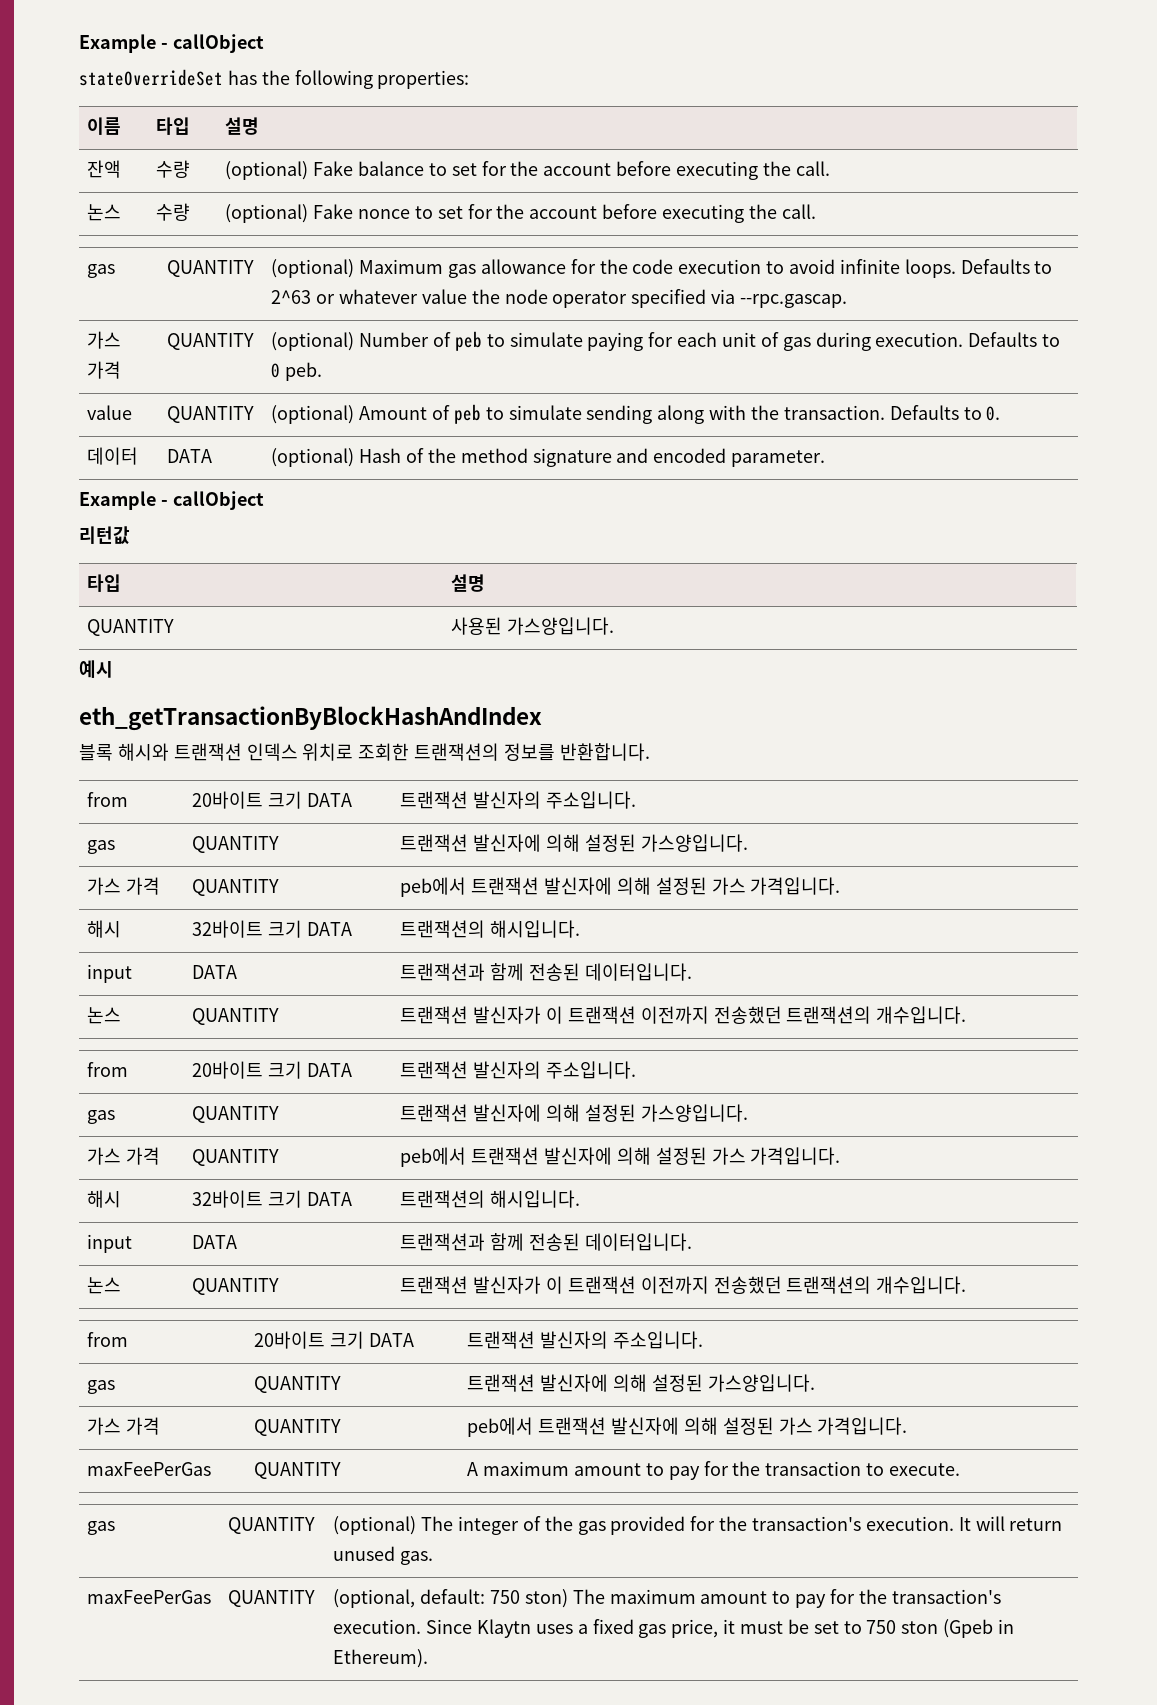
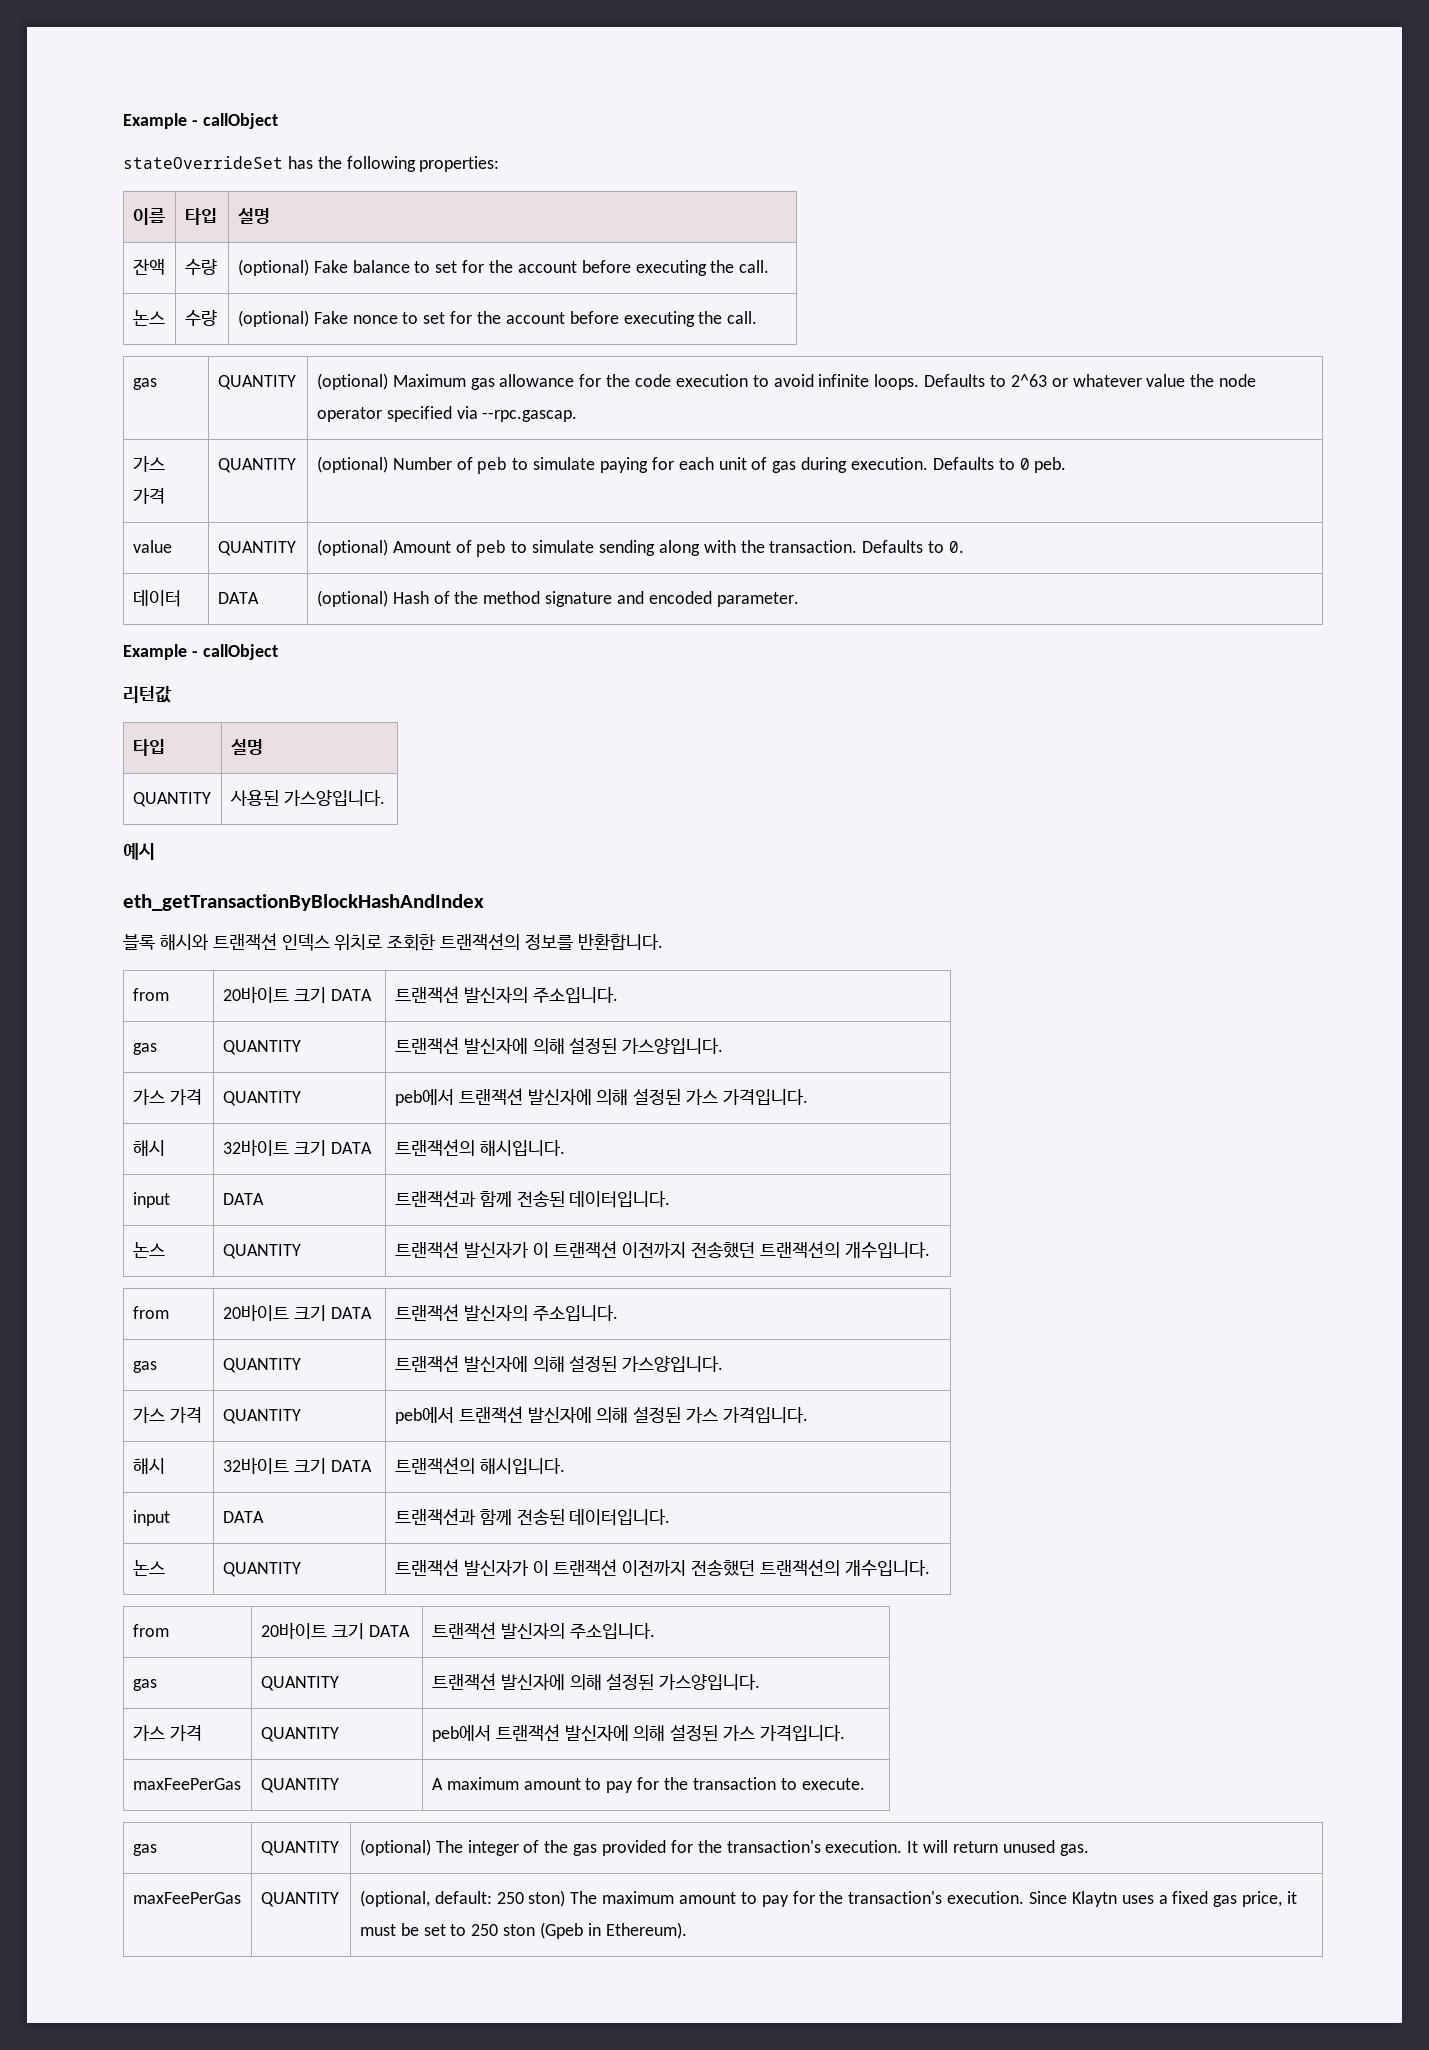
- maxFeePerGas | QUANTITY | (optional, default: 750 ston) The maximum amount to pay for the transaction's execution. Since Klaytn uses a fixed gas price, it must be set to 750 ston (Gpeb in Ethereum).
+ maxFeePerGas | QUANTITY | (optional, default: 250 ston) The maximum amount to pay for the transaction's execution. Since Klaytn uses a fixed gas price, it must be set to 250 ston (Gpeb in Ethereum).

